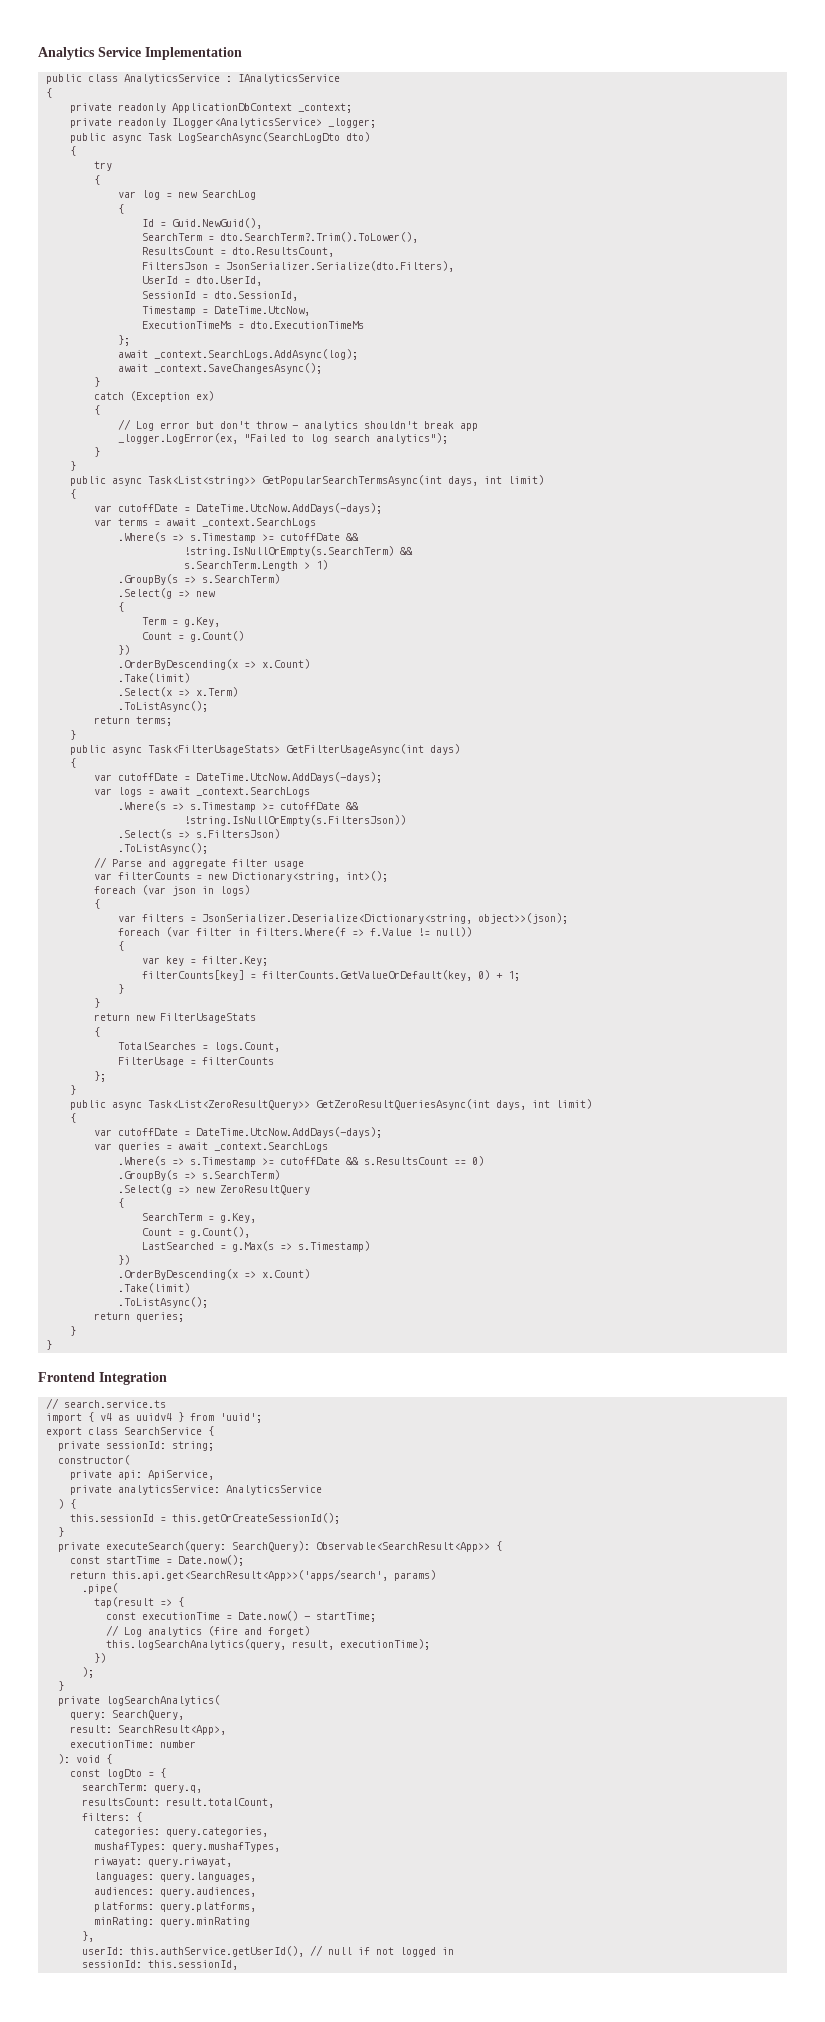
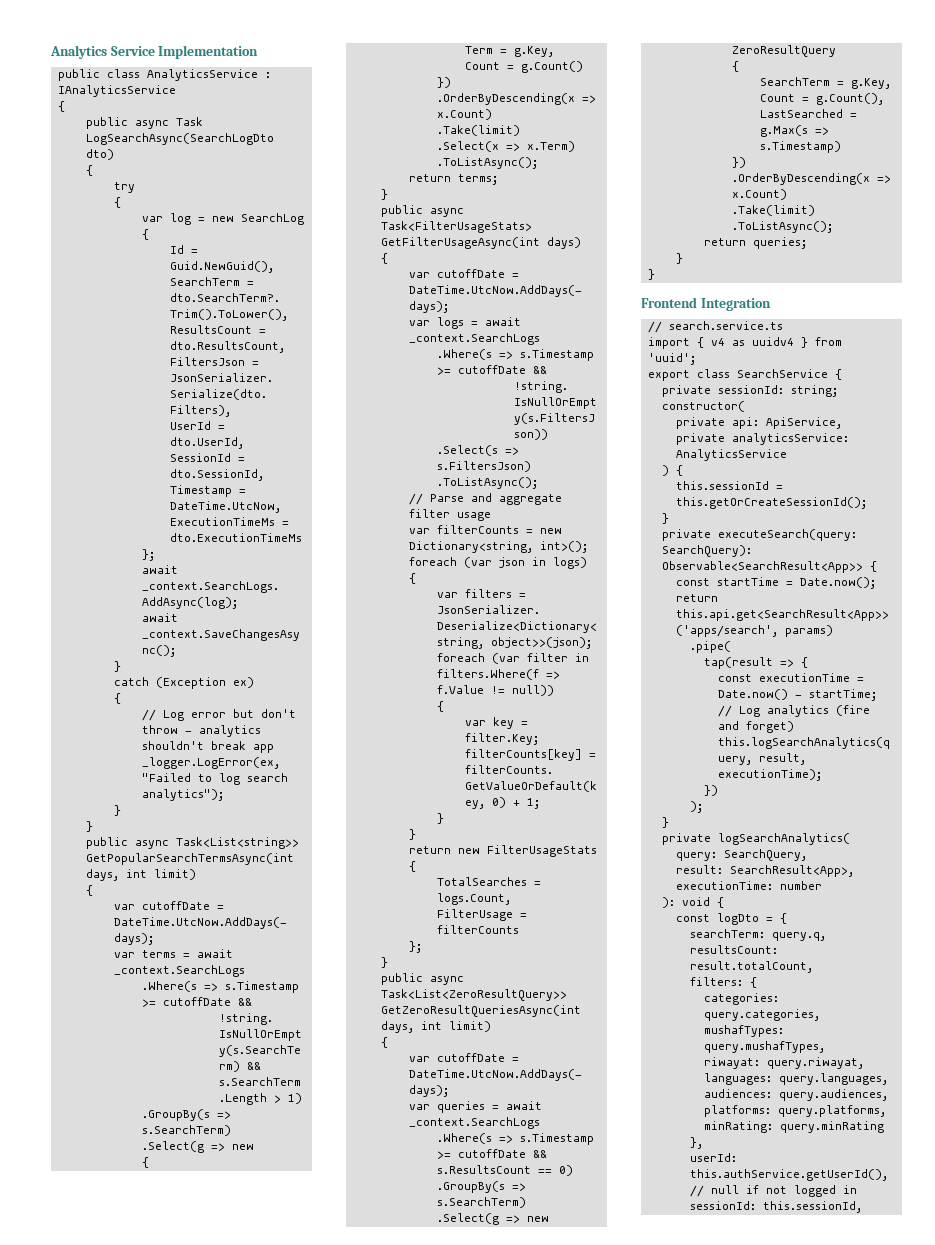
- private readonly ApplicationDbContext _context;
- private readonly ILogger<AnalyticsService> _logger;

